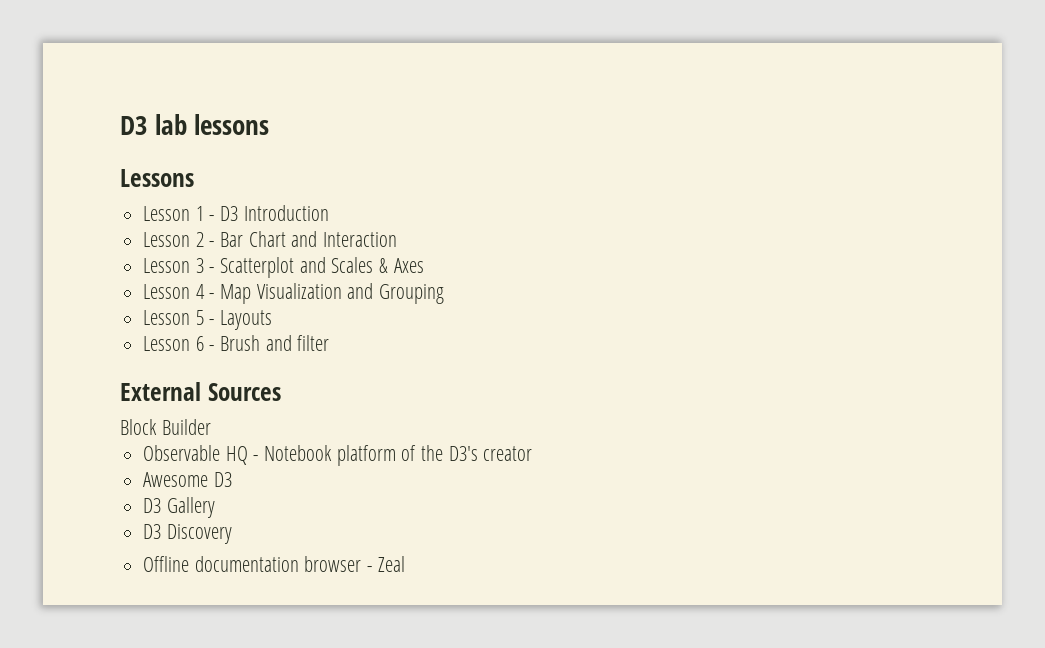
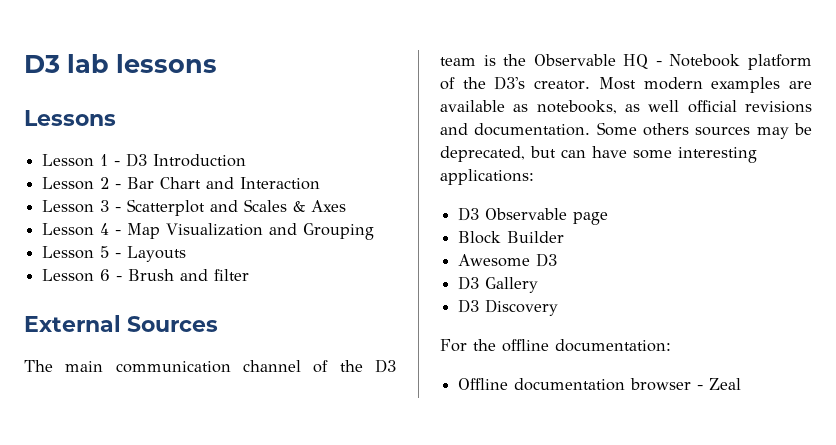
+ The main communication channel of the D3 team is the Observable HQ - Notebook platform of the D3's creator. Most modern examples are available as notebooks, as well official revisions and documentation. Some others sources may be deprecated, but can have some interesting applications:
+ D3 Observable page
  Block Builder
- Observable HQ - Notebook platform of the D3's creator
+ For the offline documentation:

